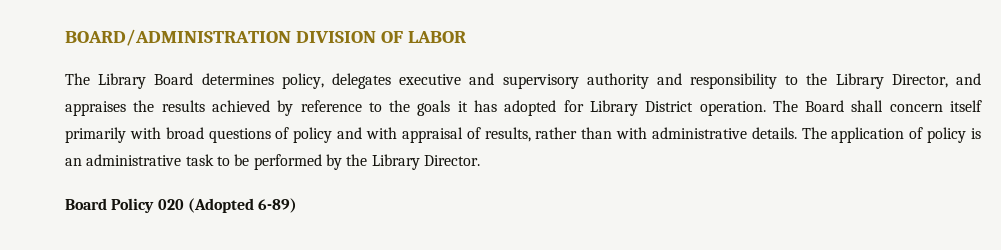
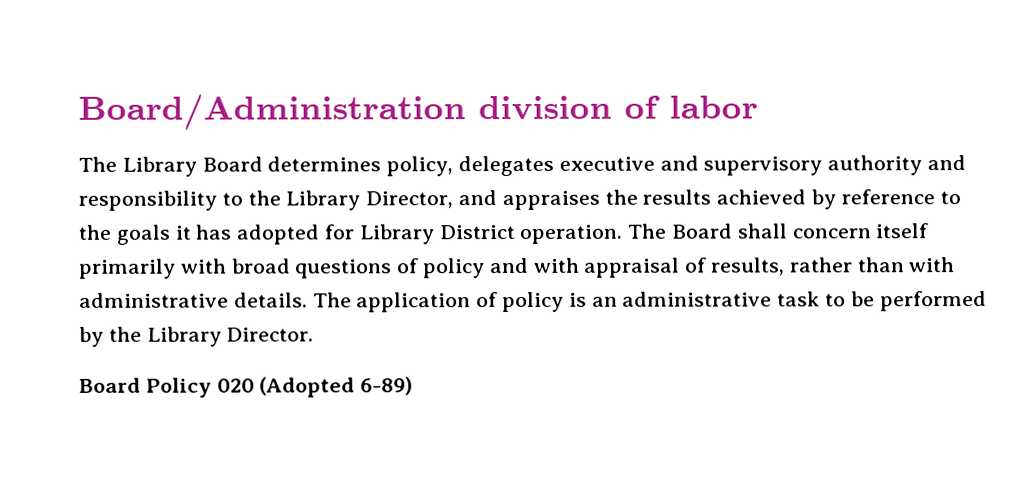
- BOARD/ADMINISTRATION DIVISION OF LABOR
+ Board/Administration division of labor

